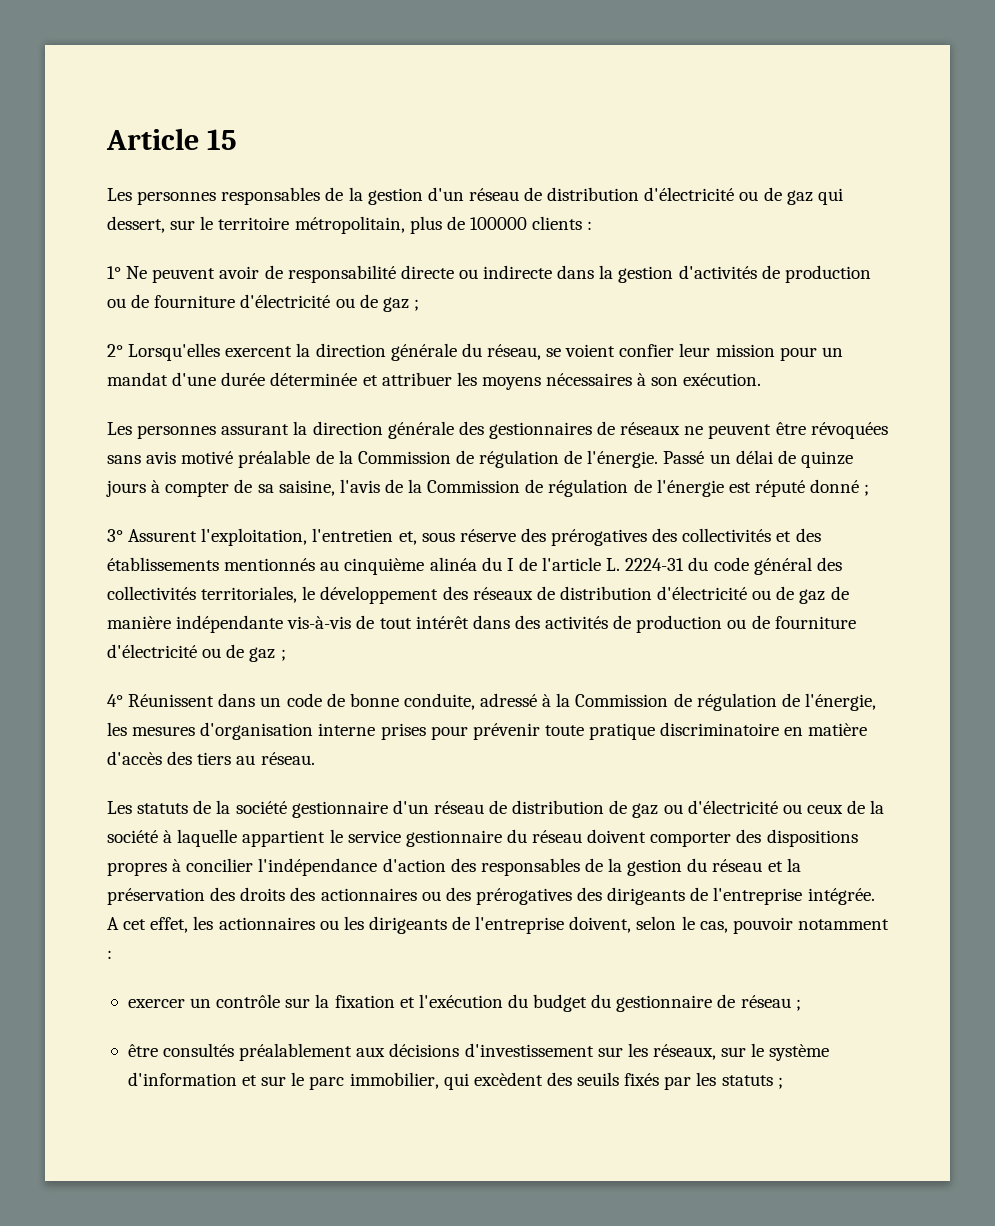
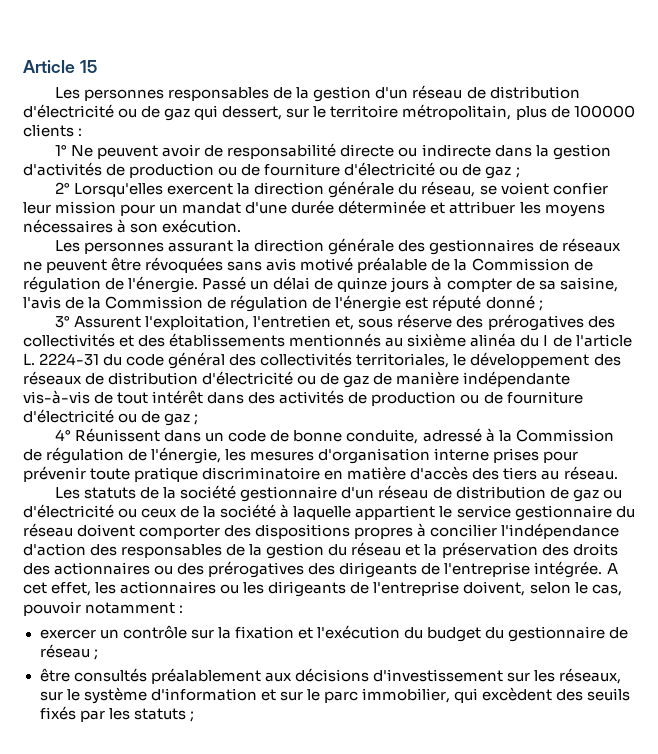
- 3° Assurent l'exploitation, l'entretien et, sous réserve des prérogatives des collectivités et des établissements mentionnés au cinquième alinéa du I de l'article L. 2224-31 du code général des collectivités territoriales, le développement des réseaux de distribution d'électricité ou de gaz de manière indépendante vis-à-vis de tout intérêt dans des activités de production ou de fourniture d'électricité ou de gaz ;
+ 3° Assurent l'exploitation, l'entretien et, sous réserve des prérogatives des collectivités et des établissements mentionnés au sixième alinéa du I de l'article L. 2224-31 du code général des collectivités territoriales, le développement des réseaux de distribution d'électricité ou de gaz de manière indépendante vis-à-vis de tout intérêt dans des activités de production ou de fourniture d'électricité ou de gaz ;

